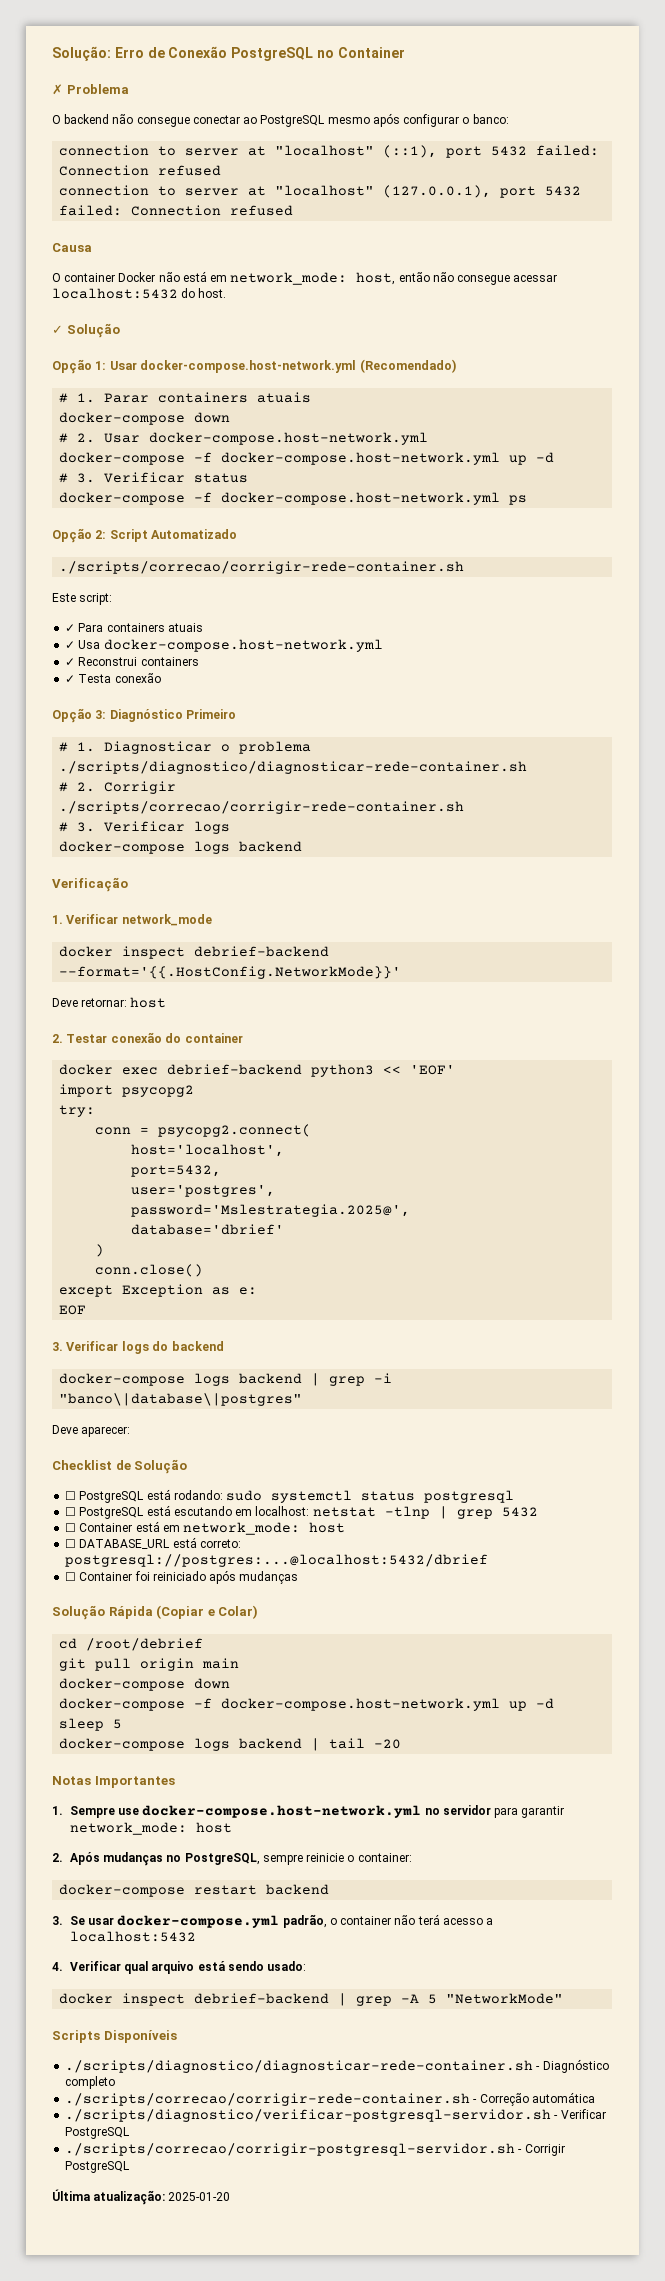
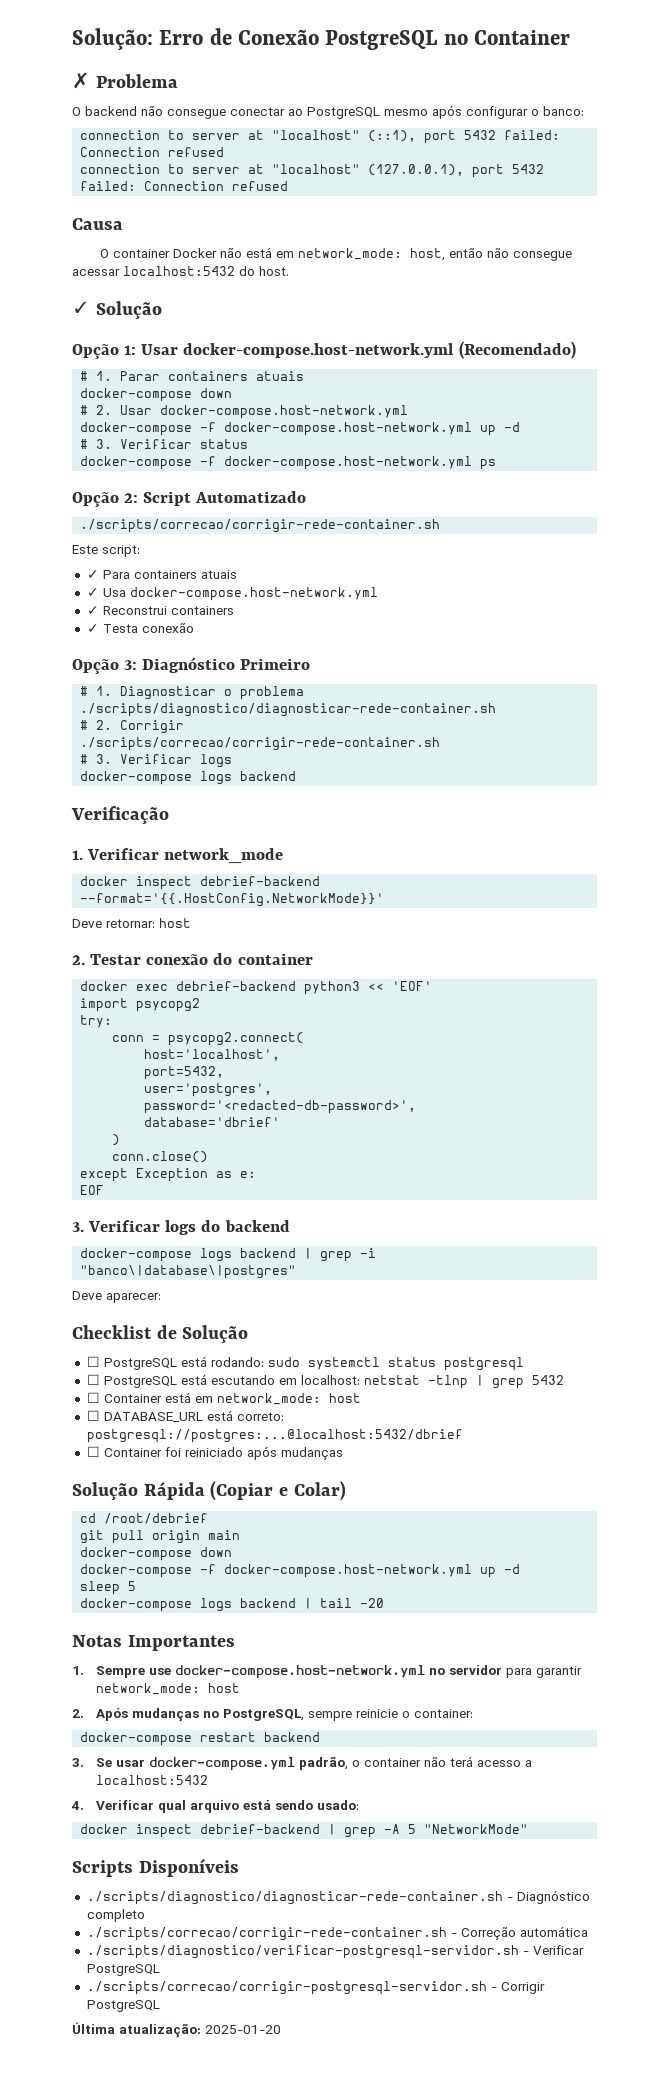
- password='Mslestrategia.2025@',
+ password='<redacted-db-password>',

